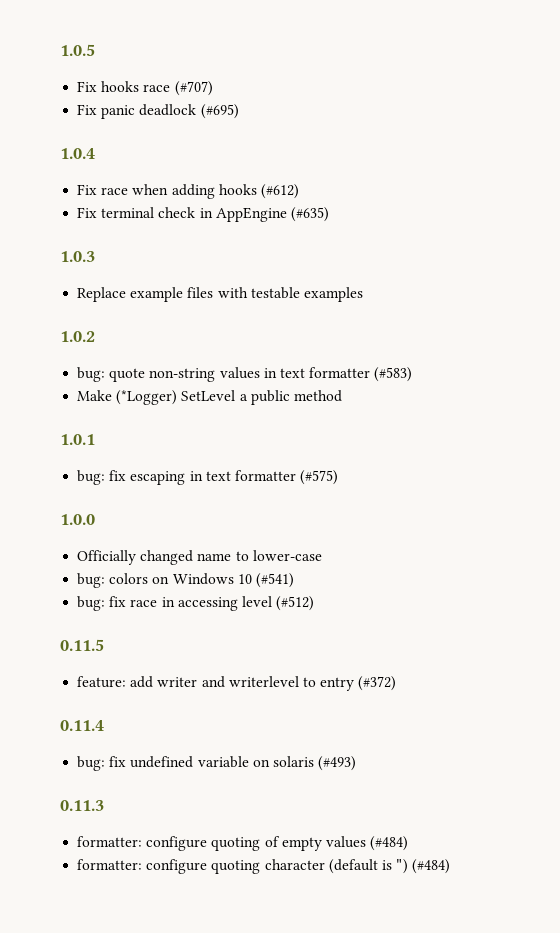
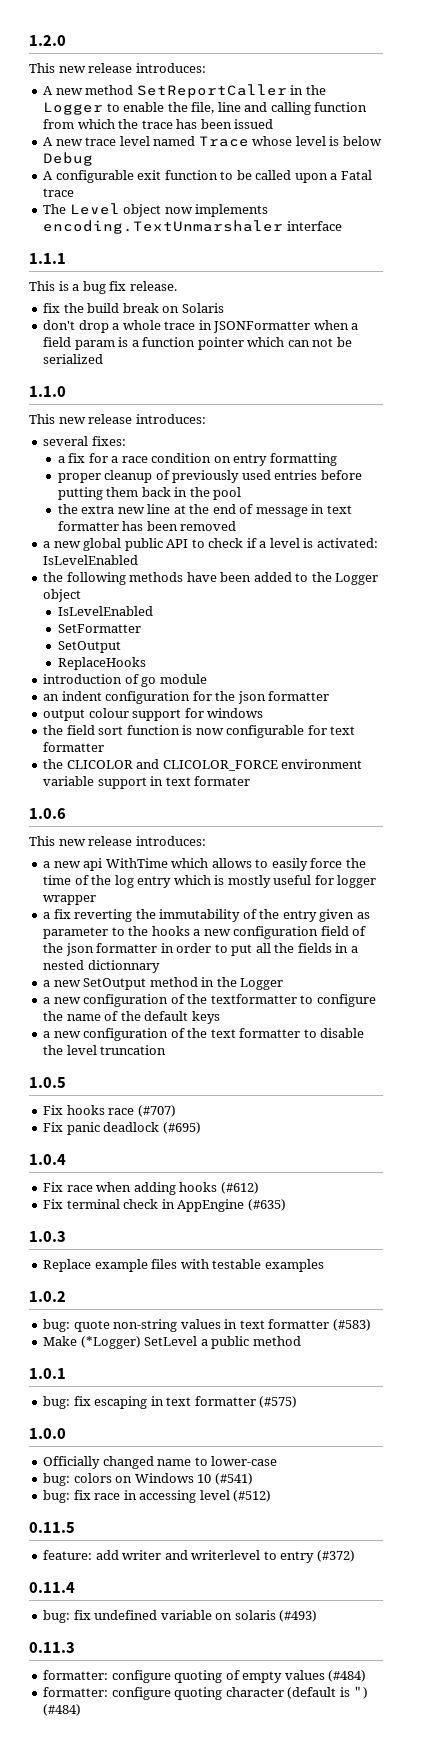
+ 1.2.0
+ This new release introduces:
+ A new method SetReportCaller in the Logger to enable the file, line and calling function from which the trace has been issued
+ A new trace level named Trace whose level is below Debug
+ A configurable exit function to be called upon a Fatal trace
+ The Level object now implements encoding.TextUnmarshaler interface
+ 1.1.1
+ This is a bug fix release.
+ fix the build break on Solaris
+ don't drop a whole trace in JSONFormatter when a field param is a function pointer which can not be serialized
+ 1.1.0
+ This new release introduces:
+ several fixes:
+ a fix for a race condition on entry formatting
+ proper cleanup of previously used entries before putting them back in the pool
+ the extra new line at the end of message in text formatter has been removed
+ a new global public API to check if a level is activated: IsLevelEnabled
+ the following methods have been added to the Logger object
+ IsLevelEnabled
+ SetFormatter
+ SetOutput
+ ReplaceHooks
+ introduction of go module
+ an indent configuration for the json formatter
+ output colour support for windows
+ the field sort function is now configurable for text formatter
+ the CLICOLOR and CLICOLOR_FORCE environment variable support in text formater
+ 1.0.6
+ This new release introduces:
+ a new api WithTime which allows to easily force the time of the log entry which is mostly useful for logger wrapper
+ a fix reverting the immutability of the entry given as parameter to the hooks a new configuration field of the json formatter in order to put all the fields in a nested dictionnary
+ a new SetOutput method in the Logger
+ a new configuration of the textformatter to configure the name of the default keys
+ a new configuration of the text formatter to disable the level truncation

